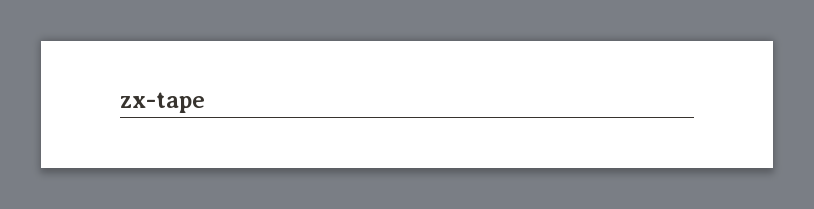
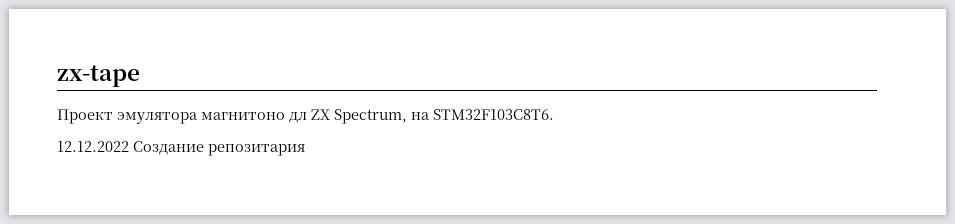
+ Проект эмулятора магнитоно дл ZX Spectrum, на STM32F103C8T6.
+ 12.12.2022 Создание репозитария

